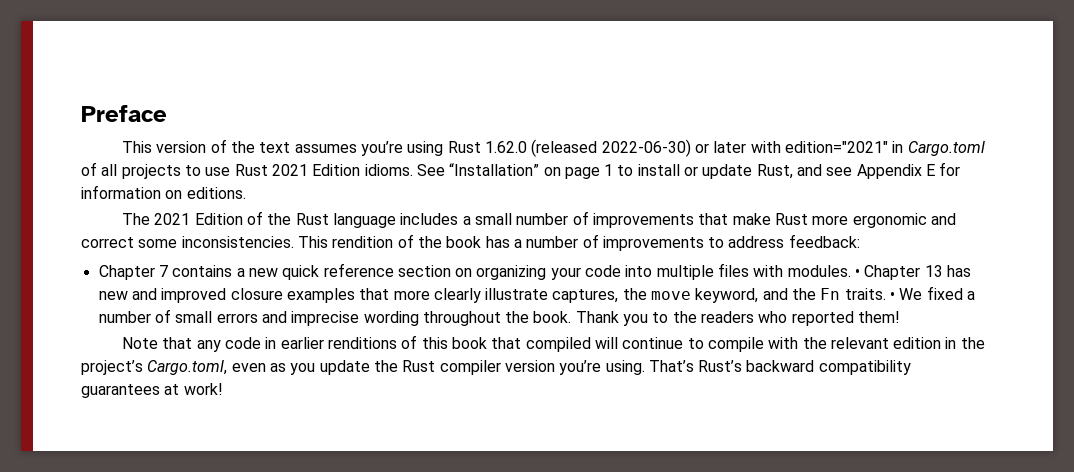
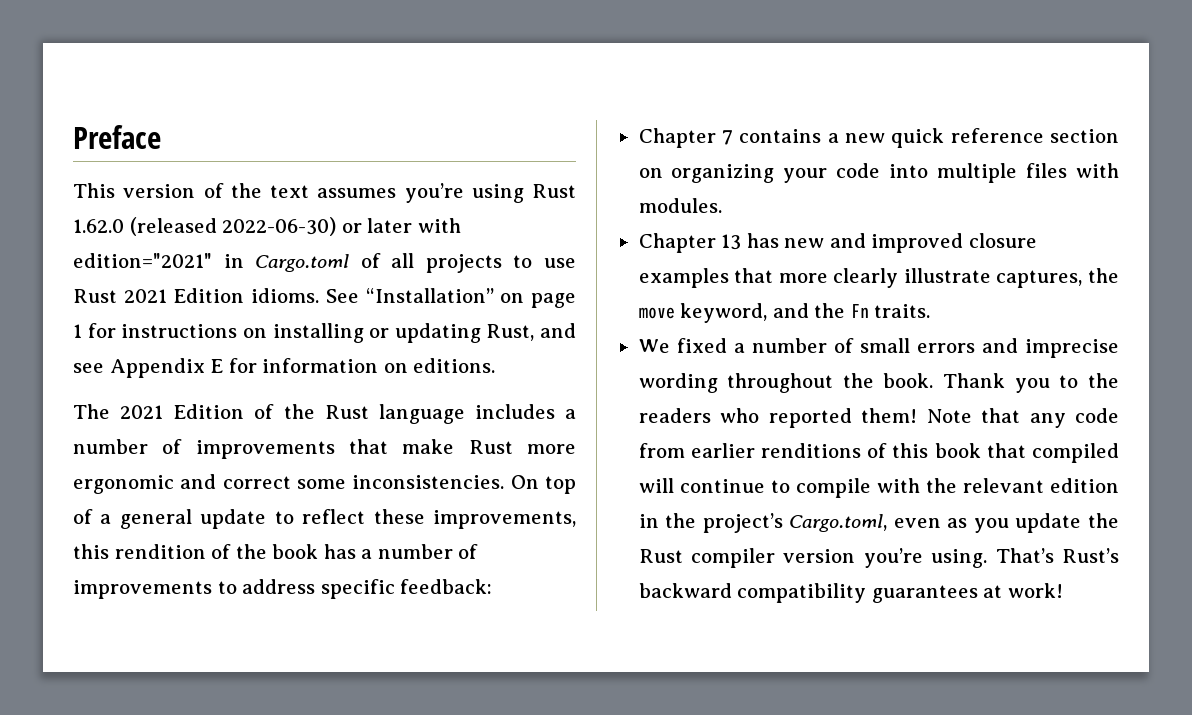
- See “Installation” on page 1 to install or update Rust, and see Appendix E for information on editions.
+ See “Installation” on page 1 for instructions on installing or updating Rust, and see Appendix E for information on editions.
- The 2021 Edition of the Rust language includes a small number of improvements that make Rust more ergonomic and correct some inconsistencies.
+ The 2021 Edition of the Rust language includes a number of improvements that make Rust more ergonomic and correct some inconsistencies.
- This rendition of the book has a number of improvements to address feedback:
+ On top of a general update to reflect these improvements, this rendition of the book has a number of improvements to address specific feedback:
- Chapter 7 contains a new quick reference section on organizing your code into multiple files with modules. • Chapter 13 has new and improved closure examples that more clearly illustrate captures, the move keyword, and the Fn traits. • We fixed a number of small errors and imprecise wording throughout the book.
+ Chapter 7 contains a new quick reference section on organizing your code into multiple files with modules.
+ Chapter 13 has new and improved closure examples that more clearly illustrate captures, the move keyword, and the Fn traits.
+ We fixed a number of small errors and imprecise wording throughout the book.
- Thank you to the readers who reported them!
- Note that any code in earlier renditions of this book that compiled will continue to compile with the relevant edition in the project’s Cargo.toml, even as you update the Rust compiler version you’re using.
+ Thank you to the readers who reported them! Note that any code from earlier renditions of this book that compiled will continue to compile with the relevant edition in the project’s Cargo.toml, even as you update the Rust compiler version you’re using.

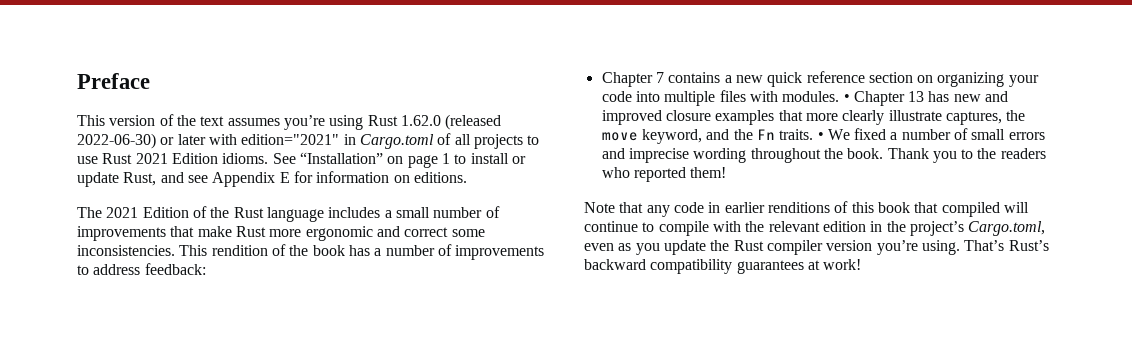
- See “Installation” on page 1 for instructions on installing or updating Rust, and see Appendix E for information on editions.
+ See “Installation” on page 1 to install or update Rust, and see Appendix E for information on editions.
- The 2021 Edition of the Rust language includes a number of improvements that make Rust more ergonomic and correct some inconsistencies.
+ The 2021 Edition of the Rust language includes a small number of improvements that make Rust more ergonomic and correct some inconsistencies.
- On top of a general update to reflect these improvements, this rendition of the book has a number of improvements to address specific feedback:
+ This rendition of the book has a number of improvements to address feedback:
- Chapter 7 contains a new quick reference section on organizing your code into multiple files with modules.
- Chapter 13 has new and improved closure examples that more clearly illustrate captures, the move keyword, and the Fn traits.
- We fixed a number of small errors and imprecise wording throughout the book.
+ Chapter 7 contains a new quick reference section on organizing your code into multiple files with modules. • Chapter 13 has new and improved closure examples that more clearly illustrate captures, the move keyword, and the Fn traits. • We fixed a number of small errors and imprecise wording throughout the book.
- Thank you to the readers who reported them! Note that any code from earlier renditions of this book that compiled will continue to compile with the relevant edition in the project’s Cargo.toml, even as you update the Rust compiler version you’re using.
+ Thank you to the readers who reported them!
+ Note that any code in earlier renditions of this book that compiled will continue to compile with the relevant edition in the project’s Cargo.toml, even as you update the Rust compiler version you’re using.

